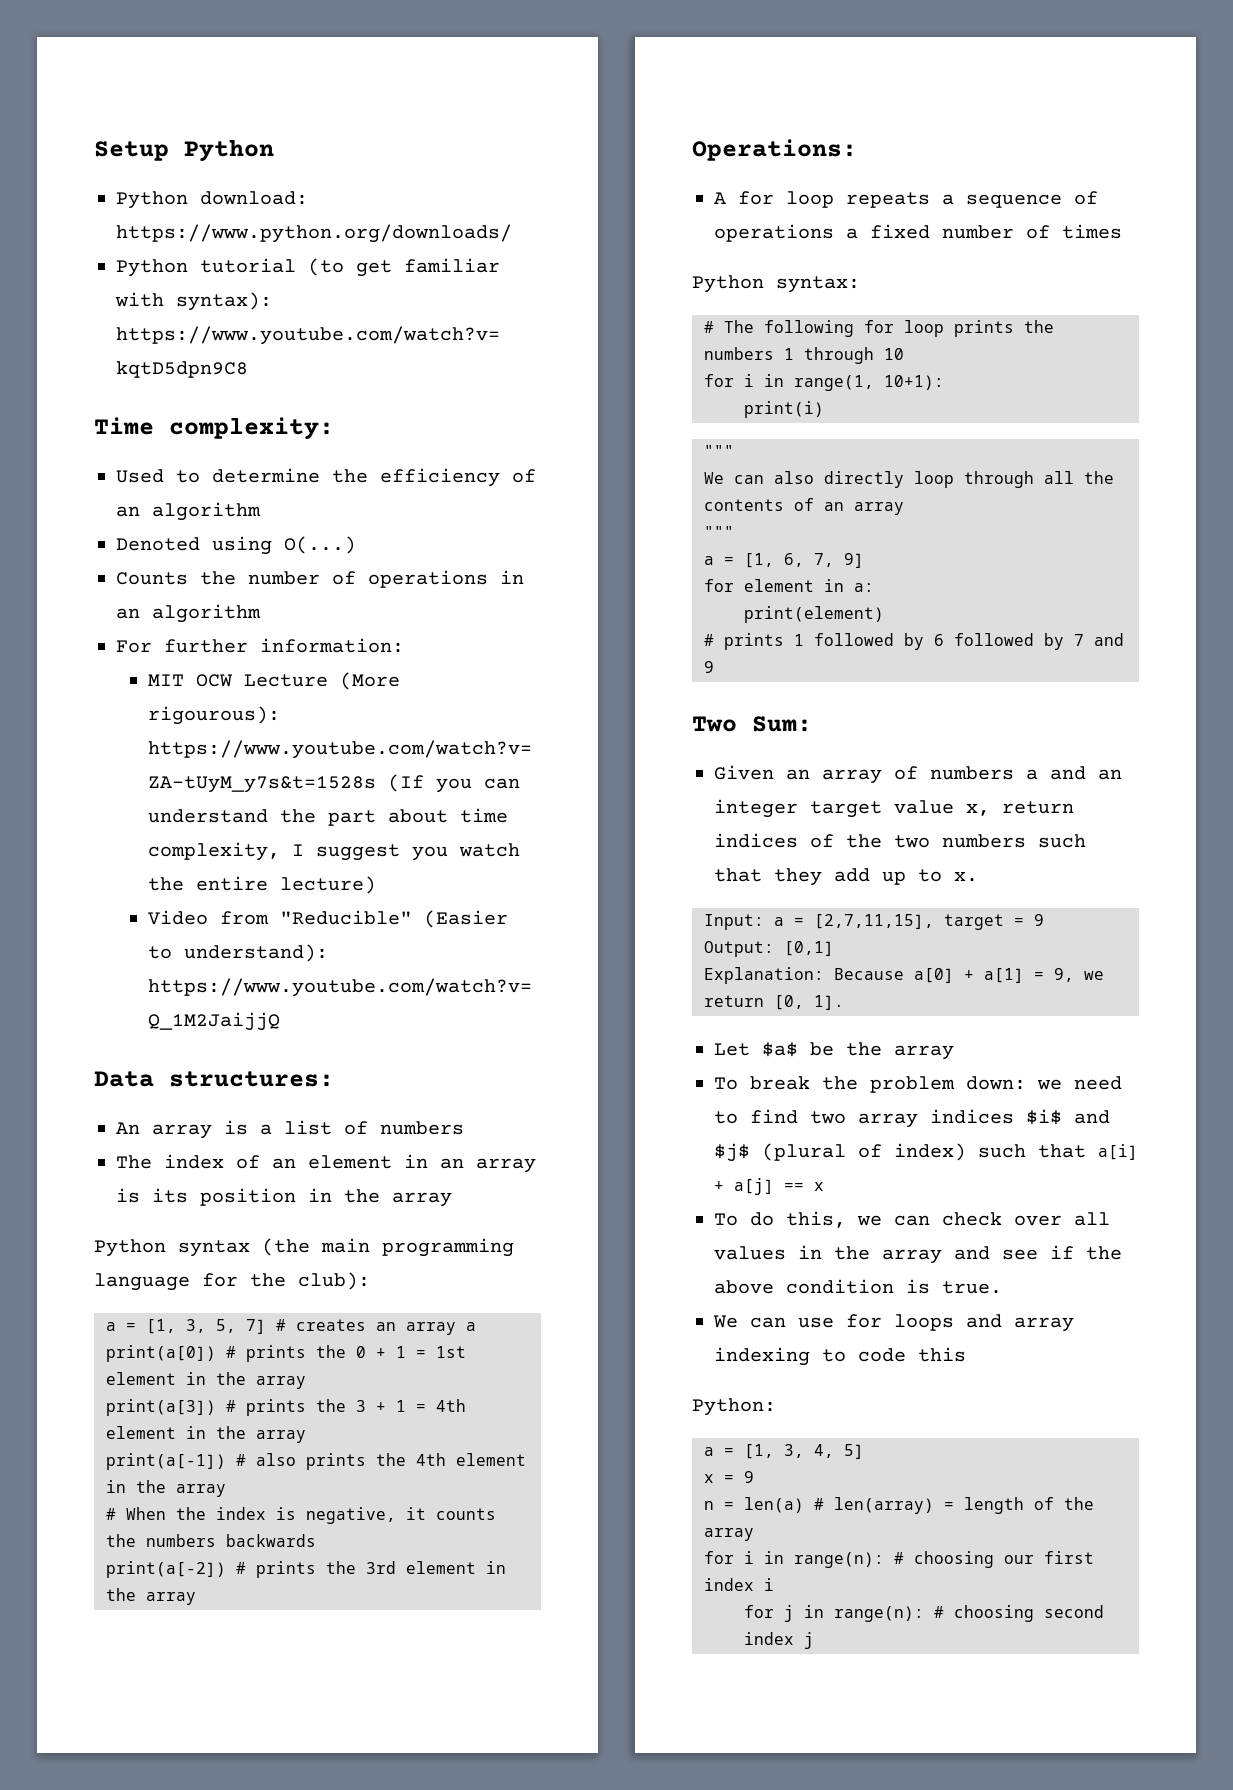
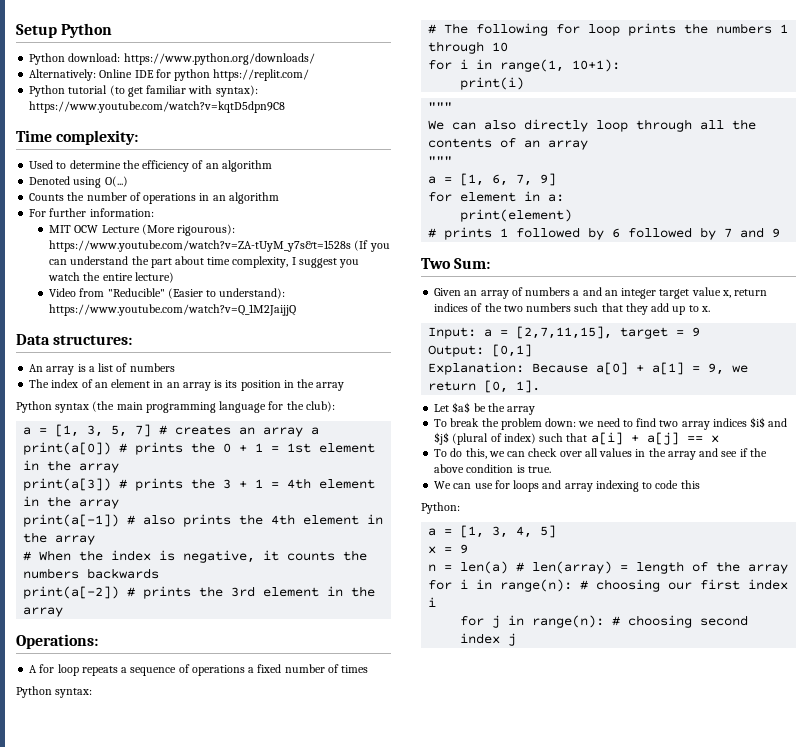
+ Alternatively: Online IDE for python https://replit.com/

